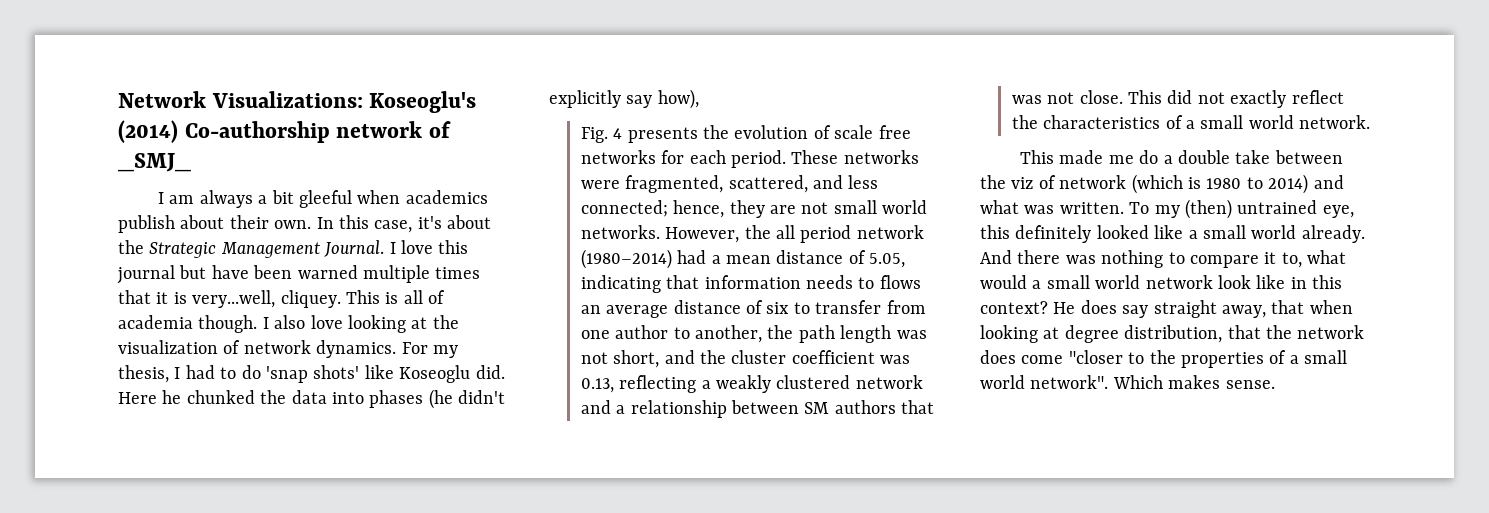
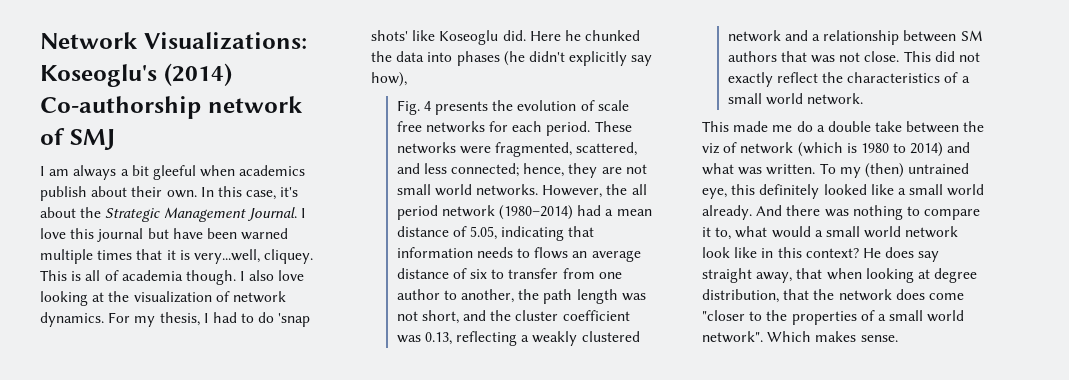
- Network Visualizations: Koseoglu's (2014) Co-authorship network of _SMJ_
+ Network Visualizations: Koseoglu's (2014) Co-authorship network of SMJ

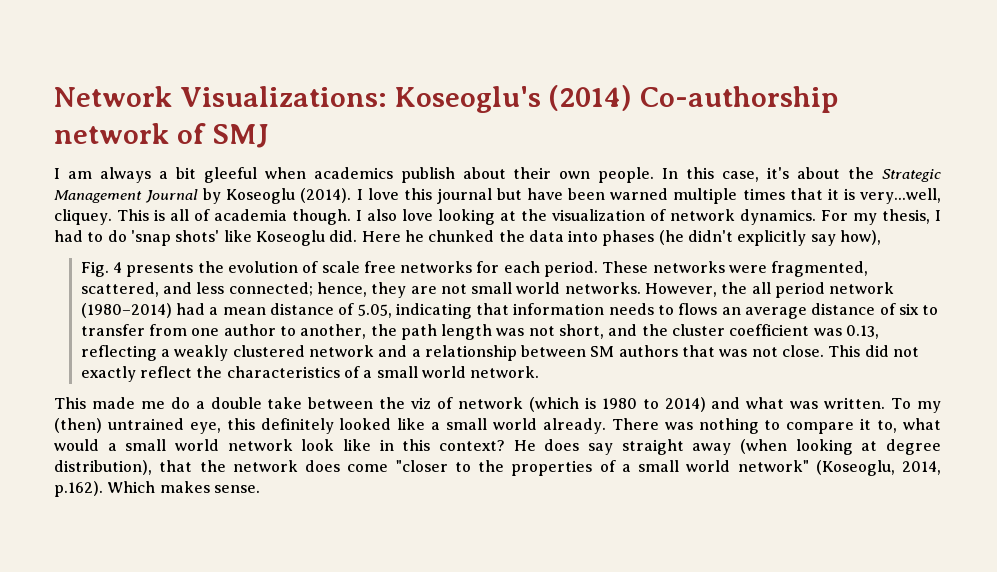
- I am always a bit gleeful when academics publish about their own.
+ I am always a bit gleeful when academics publish about their own people.
- In this case, it's about the Strategic Management Journal.
+ In this case, it's about the Strategic Management Journal by Koseoglu (2014).
- And there was nothing to compare it to, what would a small world network look like in this context?
+ There was nothing to compare it to, what would a small world network look like in this context?
- He does say straight away, that when looking at degree distribution, that the network does come "closer to the properties of a small world network". Which makes sense.
+ He does say straight away (when looking at degree distribution), that the network does come "closer to the properties of a small world network" (Koseoglu, 2014, p.162). Which makes sense.

